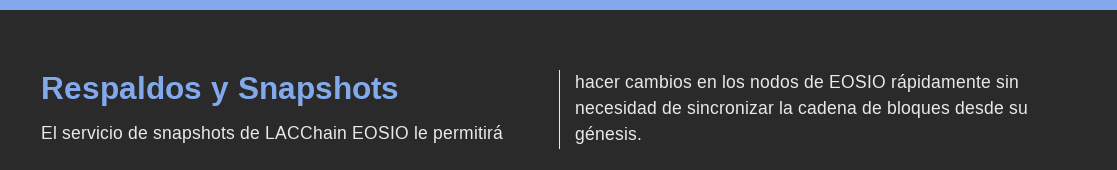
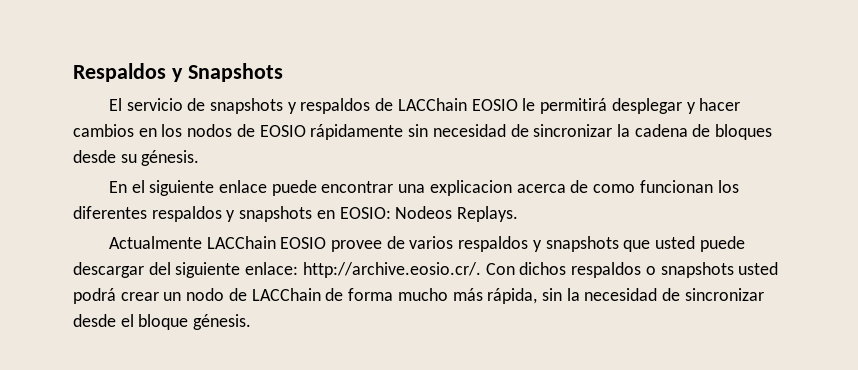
- El servicio de snapshots de LACChain EOSIO le permitirá hacer cambios en los nodos de EOSIO rápidamente sin necesidad de sincronizar la cadena de bloques desde su génesis.
+ El servicio de snapshots y respaldos de LACChain EOSIO le permitirá desplegar y hacer cambios en los nodos de EOSIO rápidamente sin necesidad de sincronizar la cadena de bloques desde su génesis.
+ En el siguiente enlace puede encontrar una explicacion acerca de como funcionan los diferentes respaldos y snapshots en EOSIO: Nodeos Replays.
+ Actualmente LACChain EOSIO provee de varios respaldos y snapshots que usted puede descargar del siguiente enlace: http://archive.eosio.cr/. Con dichos respaldos o snapshots usted podrá crear un nodo de LACChain de forma mucho más rápida, sin la necesidad de sincronizar desde el bloque génesis.

